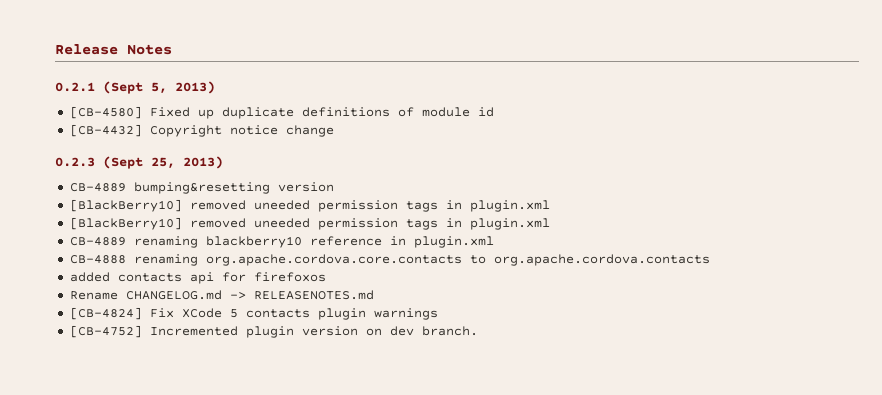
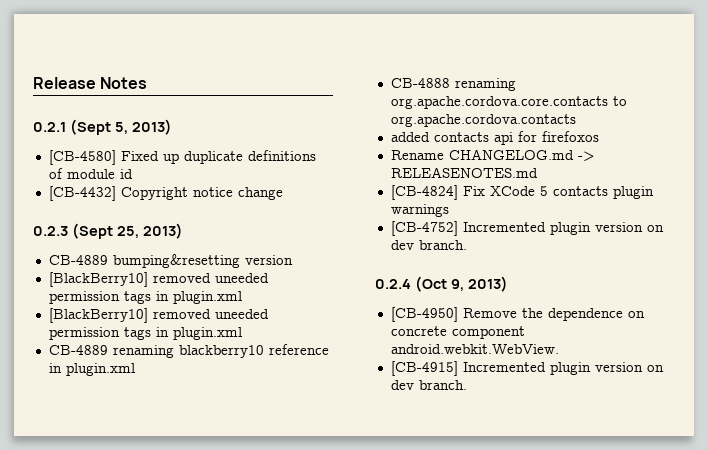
+ 0.2.4 (Oct 9, 2013)
+ [CB-4950] Remove the dependence on concrete component android.webkit.WebView.
+ [CB-4915] Incremented plugin version on dev branch.

